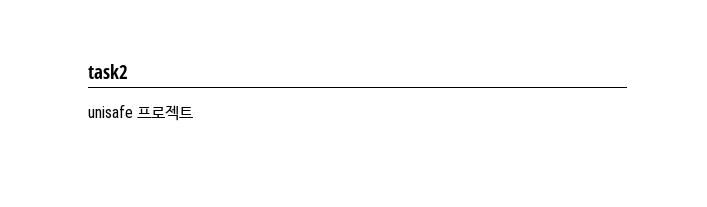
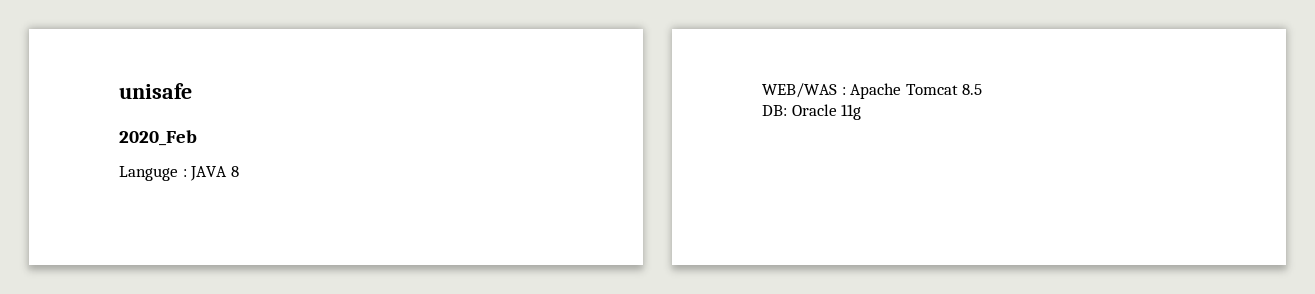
- task2
- unisafe 프로젝트
+ unisafe
+ 2020_Feb
+ Languge : JAVA 8
+ WEB/WAS : Apache Tomcat 8.5
+ DB: Oracle 11g

